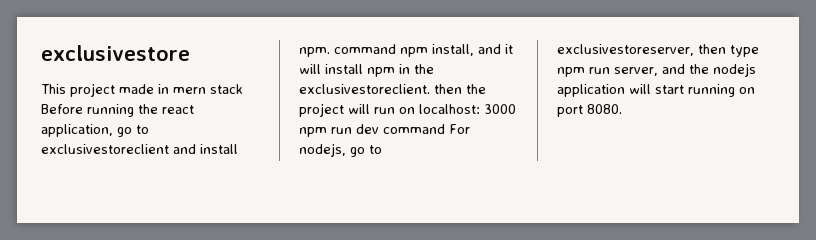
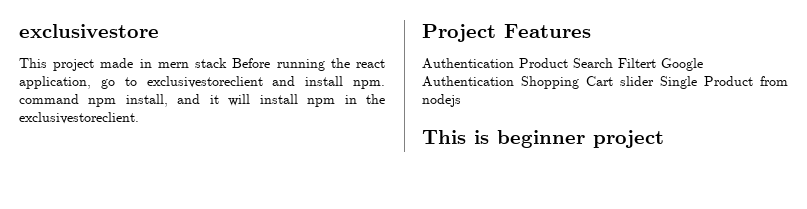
- This project made in mern stack Before running the react application, go to exclusivestoreclient and install npm. command npm install, and it will install npm in the exclusivestoreclient. then the project will run on localhost: 3000 npm run dev command For nodejs, go to exclusivestoreserver, then type npm run server, and the nodejs application will start running on port 8080.
+ This project made in mern stack Before running the react application, go to exclusivestoreclient and install npm. command npm install, and it will install npm in the exclusivestoreclient.
+ Project Features
+ Authentication Product Search Filtert Google Authentication Shopping Cart slider Single Product from nodejs
+ This is beginner project

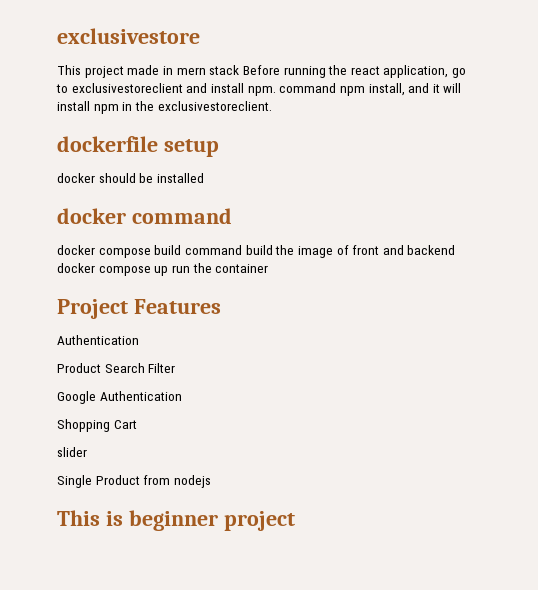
+ dockerfile setup
+ docker should be installed
+ docker command
+ docker compose build command build the image of front and backend docker compose up run the container
  Project Features
- Authentication Product Search Filtert Google Authentication Shopping Cart slider Single Product from nodejs
+ Authentication
+ Product Search Filter
+ Google Authentication
+ Shopping Cart
+ slider
+ Single Product from nodejs

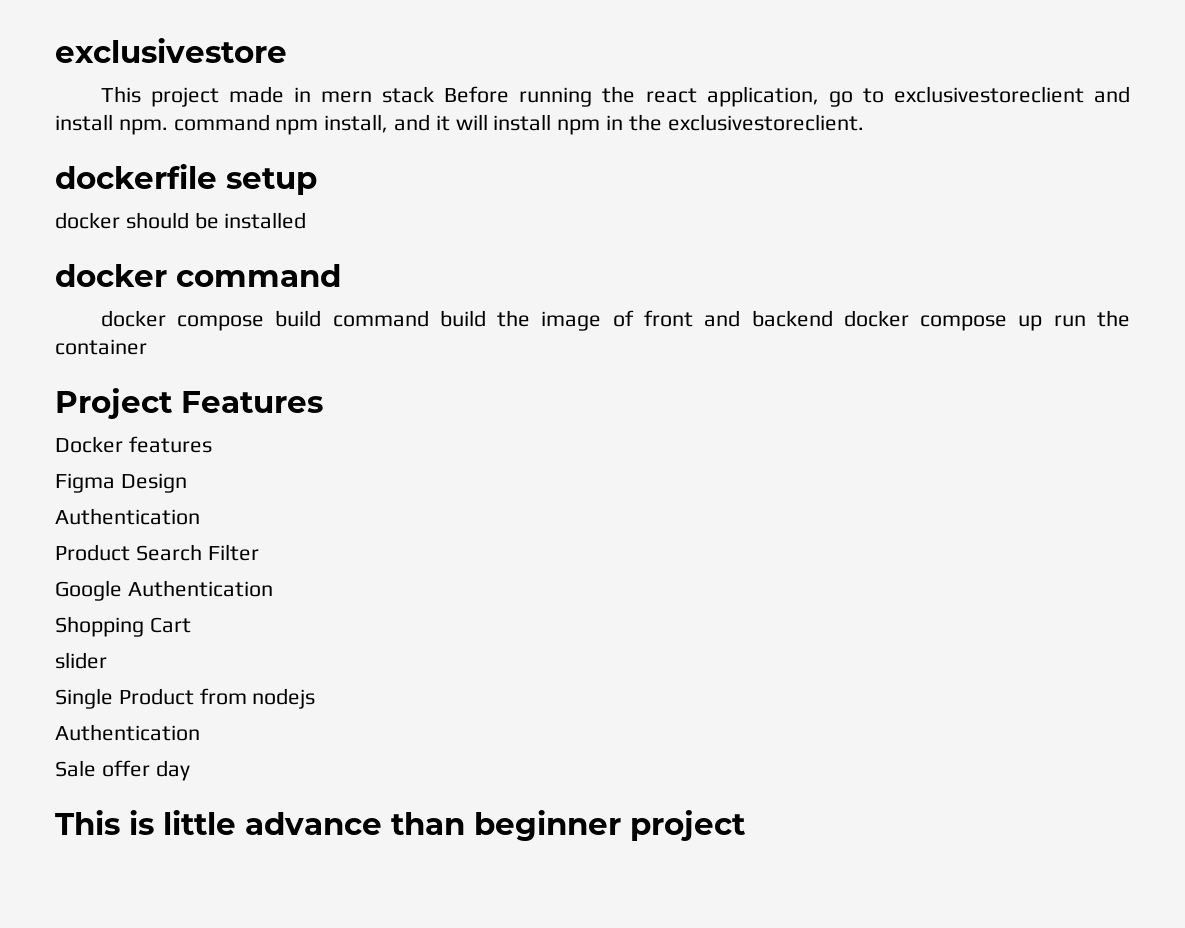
+ Docker features
+ Figma Design
  Single Product from nodejs
+ Authentication
+ Sale offer day
- This is beginner project
+ This is little advance than beginner project

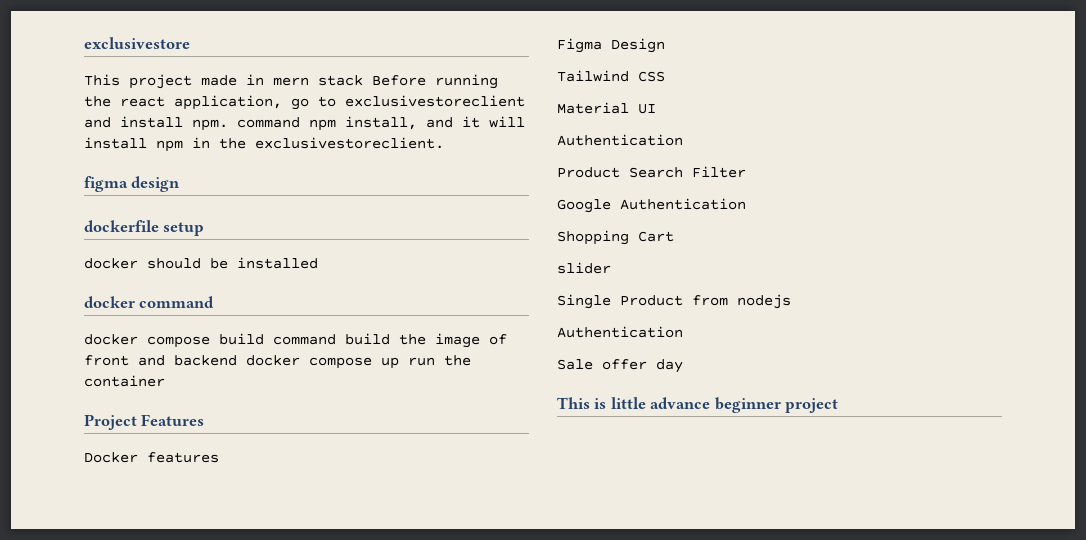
+ figma design
+ Tailwind CSS
+ Material UI
- This is little advance than beginner project
+ This is little advance beginner project

